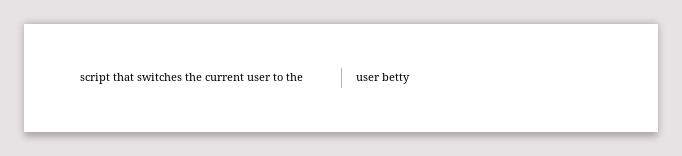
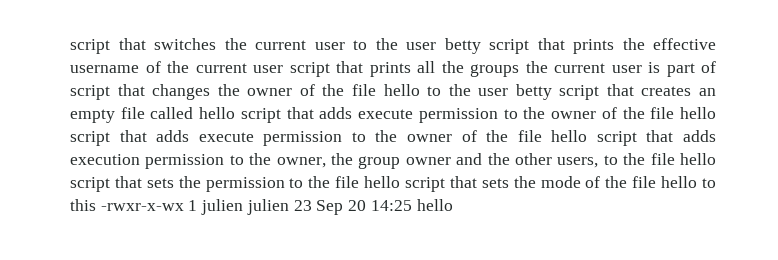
- script that switches the current user to the user betty
+ script that switches the current user to the user betty script that prints the effective username of the current user script that prints all the groups the current user is part of script that changes the owner of the file hello to the user betty script that creates an empty file called hello script that adds execute permission to the owner of the file hello script that adds execute permission to the owner of the file hello script that adds execution permission to the owner, the group owner and the other users, to the file hello script that sets the permission to the file hello script that sets the mode of the file hello to this -rwxr-x-wx 1 julien julien 23 Sep 20 14:25 hello

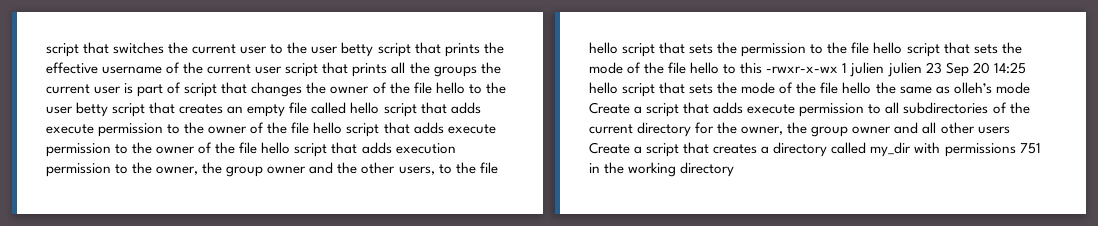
- script that switches the current user to the user betty script that prints the effective username of the current user script that prints all the groups the current user is part of script that changes the owner of the file hello to the user betty script that creates an empty file called hello script that adds execute permission to the owner of the file hello script that adds execute permission to the owner of the file hello script that adds execution permission to the owner, the group owner and the other users, to the file hello script that sets the permission to the file hello script that sets the mode of the file hello to this -rwxr-x-wx 1 julien julien 23 Sep 20 14:25 hello
+ script that switches the current user to the user betty script that prints the effective username of the current user script that prints all the groups the current user is part of script that changes the owner of the file hello to the user betty script that creates an empty file called hello script that adds execute permission to the owner of the file hello script that adds execute permission to the owner of the file hello script that adds execution permission to the owner, the group owner and the other users, to the file hello script that sets the permission to the file hello script that sets the mode of the file hello to this -rwxr-x-wx 1 julien julien 23 Sep 20 14:25 hello script that sets the mode of the file hello the same as olleh’s mode Create a script that adds execute permission to all subdirectories of the current directory for the owner, the group owner and all other users Create a script that creates a directory called my_dir with permissions 751 in the working directory

